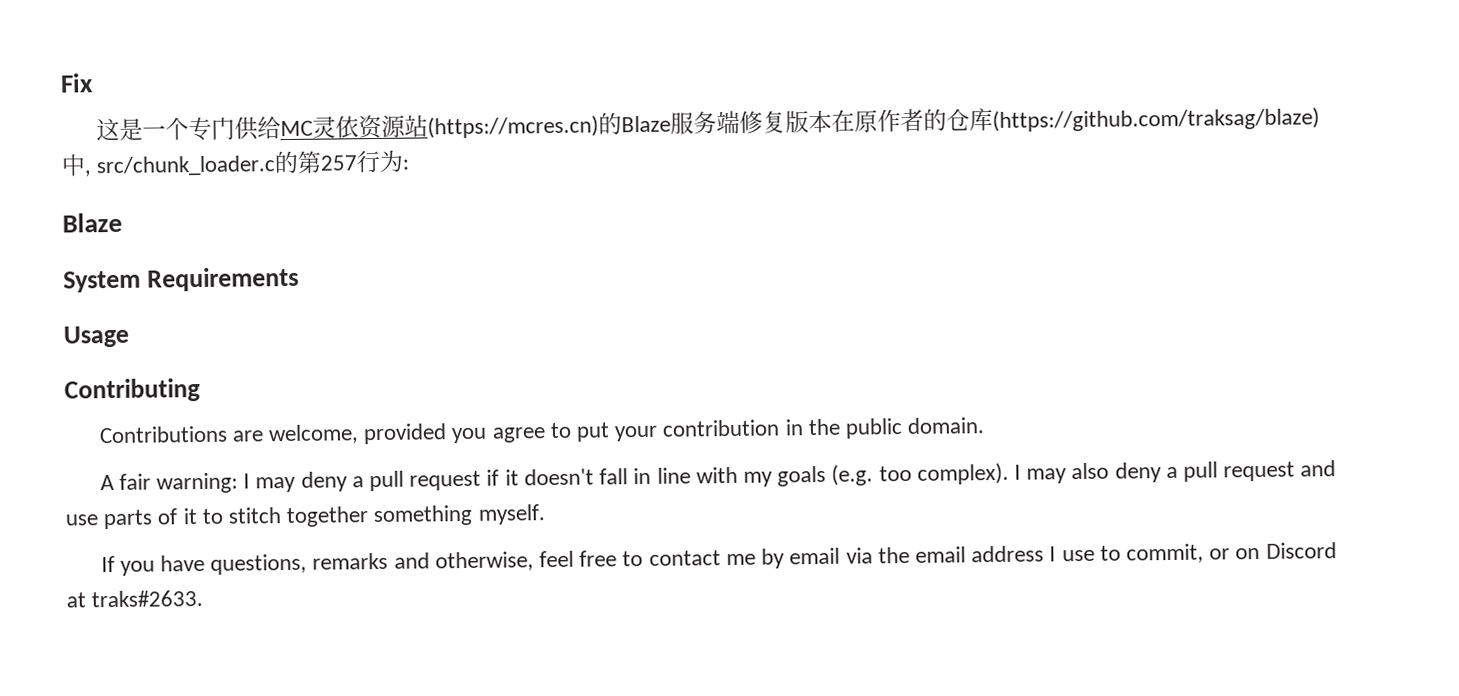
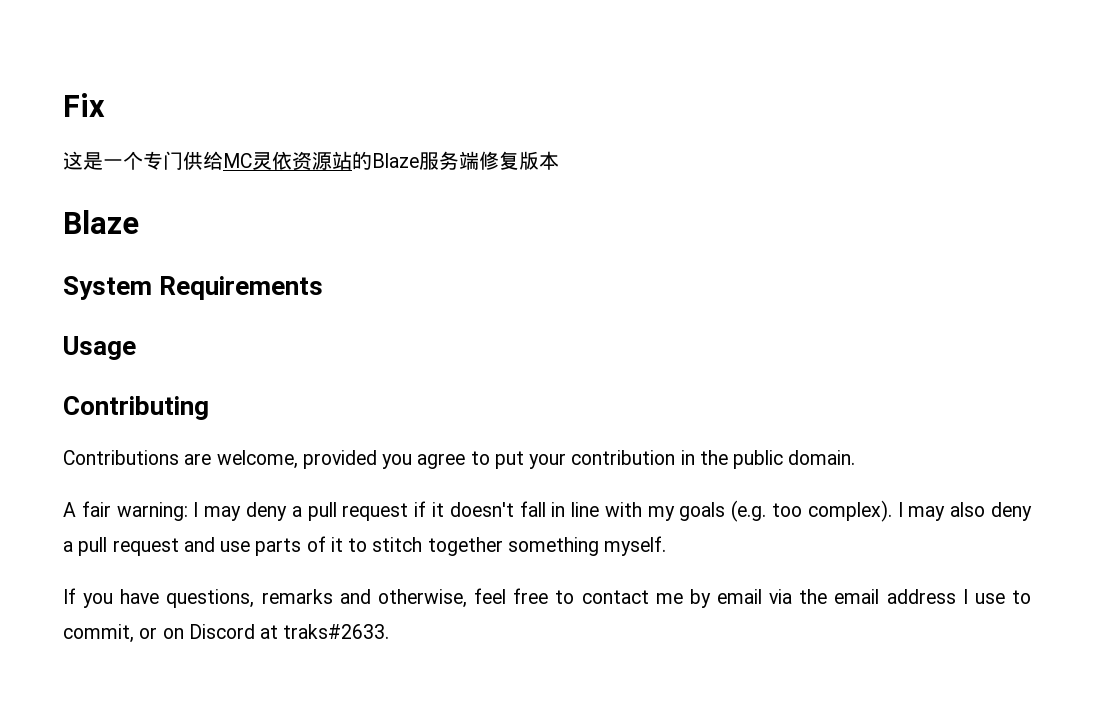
- 这是一个专门供给MC灵依资源站(https://mcres.cn)的Blaze服务端修复版本在原作者的仓库(https://github.com/traksag/blaze)中, src/chunk_loader.c的第257行为:
+ 这是一个专门供给MC灵依资源站的Blaze服务端修复版本

